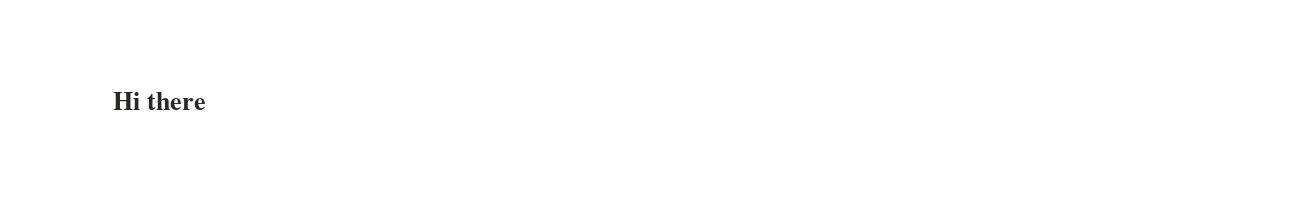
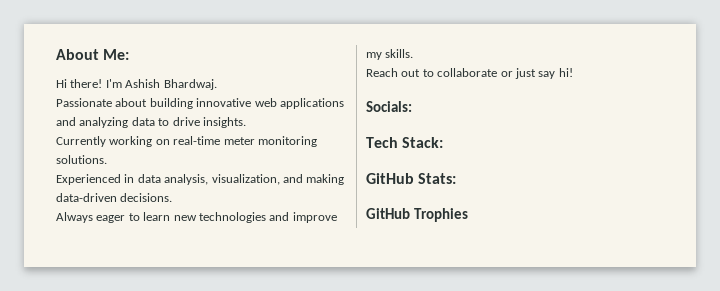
- Hi there
+ About Me:
+ Hi there! I'm Ashish Bhardwaj.
+ Passionate about building innovative web applications and analyzing data to drive insights.
+ Currently working on real-time meter monitoring solutions.
+ Experienced in data analysis, visualization, and making data-driven decisions.
+ Always eager to learn new technologies and improve my skills.
+ Reach out to collaborate or just say hi!
+ Socials:
+ Tech Stack:
+ GitHub Stats:
+ GitHub Trophies

